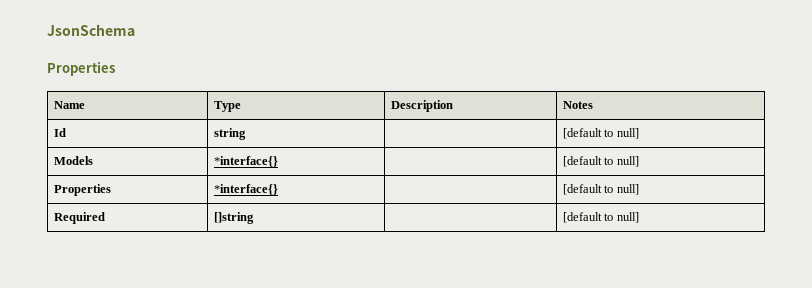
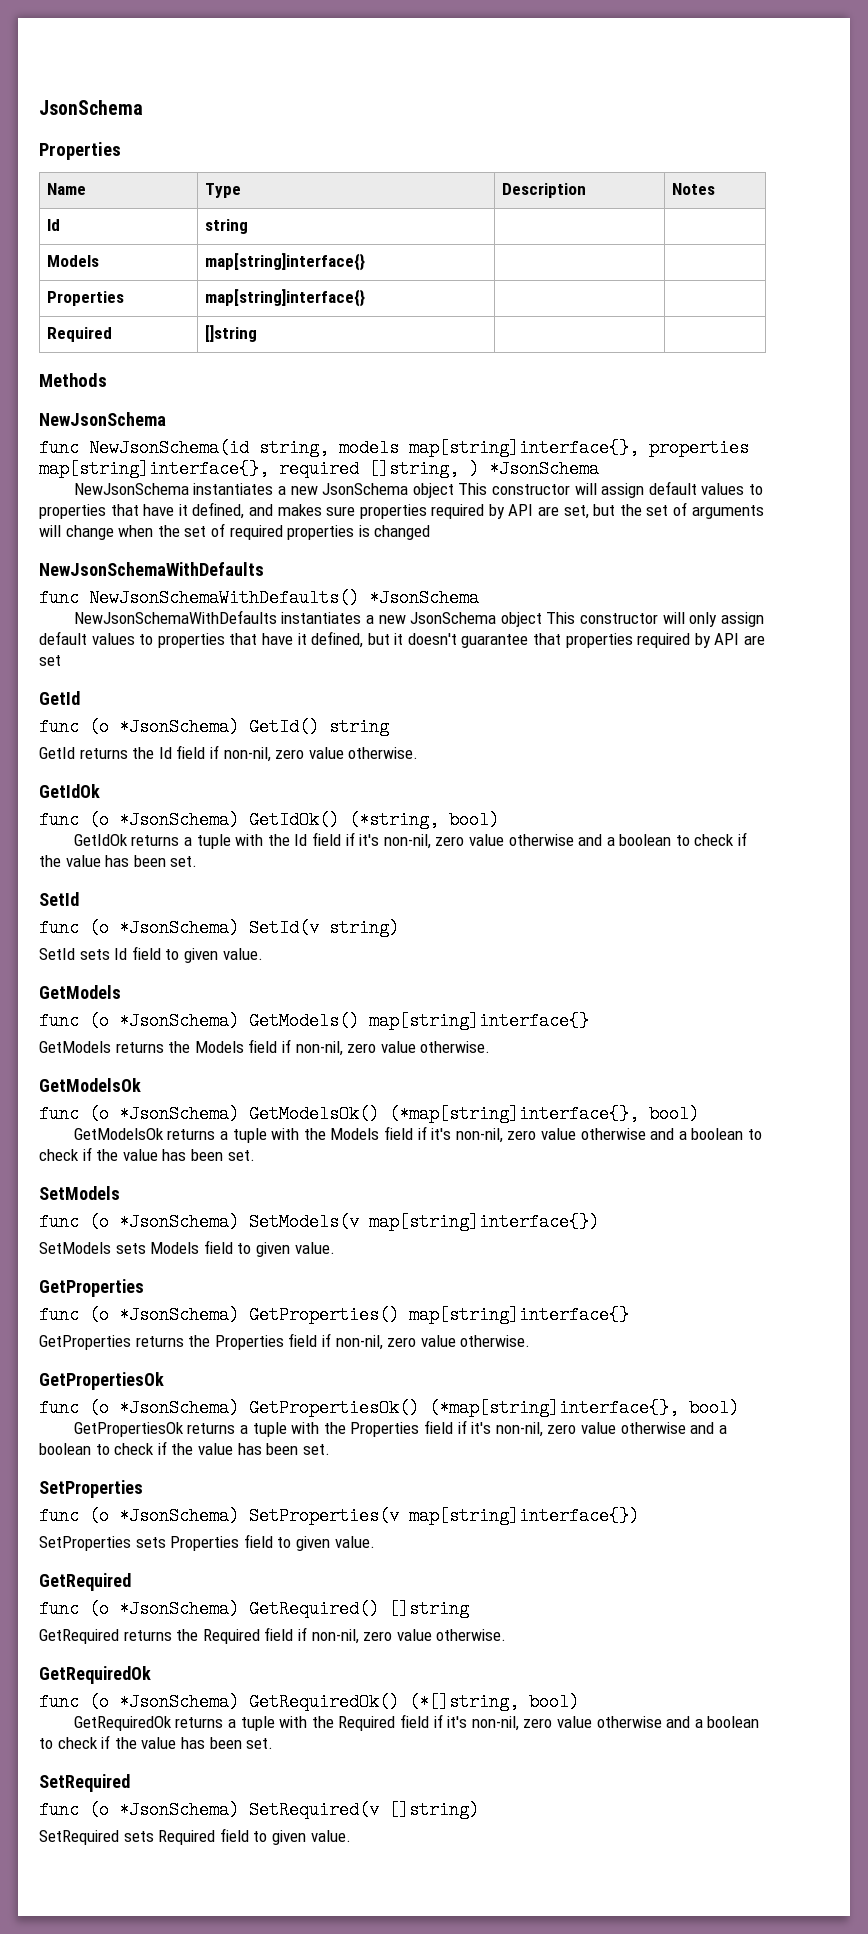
- Id | string | | [default to null]
- Models | *interface{} | | [default to null]
- Properties | *interface{} | | [default to null]
- Required | []string | | [default to null]
+ Id | string | |
+ Models | map[string]interface{} | |
+ Properties | map[string]interface{} | |
+ Required | []string | |
+ Methods
+ NewJsonSchema
+ func NewJsonSchema(id string, models map[string]interface{}, properties map[string]interface{}, required []string, ) *JsonSchema
+ NewJsonSchema instantiates a new JsonSchema object This constructor will assign default values to properties that have it defined, and makes sure properties required by API are set, but the set of arguments will change when the set of required properties is changed
+ NewJsonSchemaWithDefaults
+ func NewJsonSchemaWithDefaults() *JsonSchema
+ NewJsonSchemaWithDefaults instantiates a new JsonSchema object This constructor will only assign default values to properties that have it defined, but it doesn't guarantee that properties required by API are set
+ GetId
+ func (o *JsonSchema) GetId() string
+ GetId returns the Id field if non-nil, zero value otherwise.
+ GetIdOk
+ func (o *JsonSchema) GetIdOk() (*string, bool)
+ GetIdOk returns a tuple with the Id field if it's non-nil, zero value otherwise and a boolean to check if the value has been set.
+ SetId
+ func (o *JsonSchema) SetId(v string)
+ SetId sets Id field to given value.
+ GetModels
+ func (o *JsonSchema) GetModels() map[string]interface{}
+ GetModels returns the Models field if non-nil, zero value otherwise.
+ GetModelsOk
+ func (o *JsonSchema) GetModelsOk() (*map[string]interface{}, bool)
+ GetModelsOk returns a tuple with the Models field if it's non-nil, zero value otherwise and a boolean to check if the value has been set.
+ SetModels
+ func (o *JsonSchema) SetModels(v map[string]interface{})
+ SetModels sets Models field to given value.
+ GetProperties
+ func (o *JsonSchema) GetProperties() map[string]interface{}
+ GetProperties returns the Properties field if non-nil, zero value otherwise.
+ GetPropertiesOk
+ func (o *JsonSchema) GetPropertiesOk() (*map[string]interface{}, bool)
+ GetPropertiesOk returns a tuple with the Properties field if it's non-nil, zero value otherwise and a boolean to check if the value has been set.
+ SetProperties
+ func (o *JsonSchema) SetProperties(v map[string]interface{})
+ SetProperties sets Properties field to given value.
+ GetRequired
+ func (o *JsonSchema) GetRequired() []string
+ GetRequired returns the Required field if non-nil, zero value otherwise.
+ GetRequiredOk
+ func (o *JsonSchema) GetRequiredOk() (*[]string, bool)
+ GetRequiredOk returns a tuple with the Required field if it's non-nil, zero value otherwise and a boolean to check if the value has been set.
+ SetRequired
+ func (o *JsonSchema) SetRequired(v []string)
+ SetRequired sets Required field to given value.

